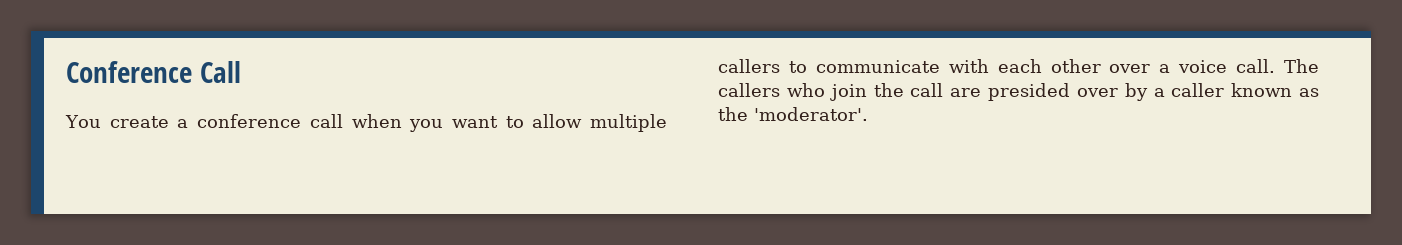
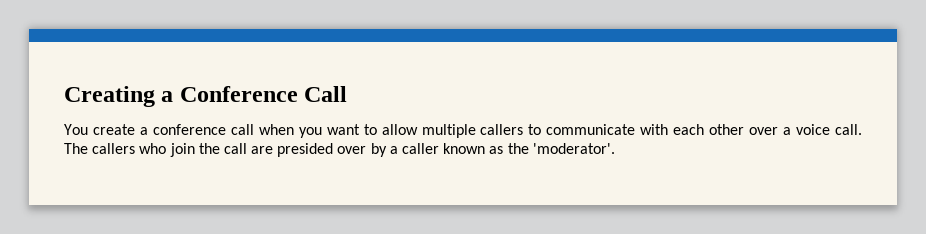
- Conference Call
+ Creating a Conference Call

